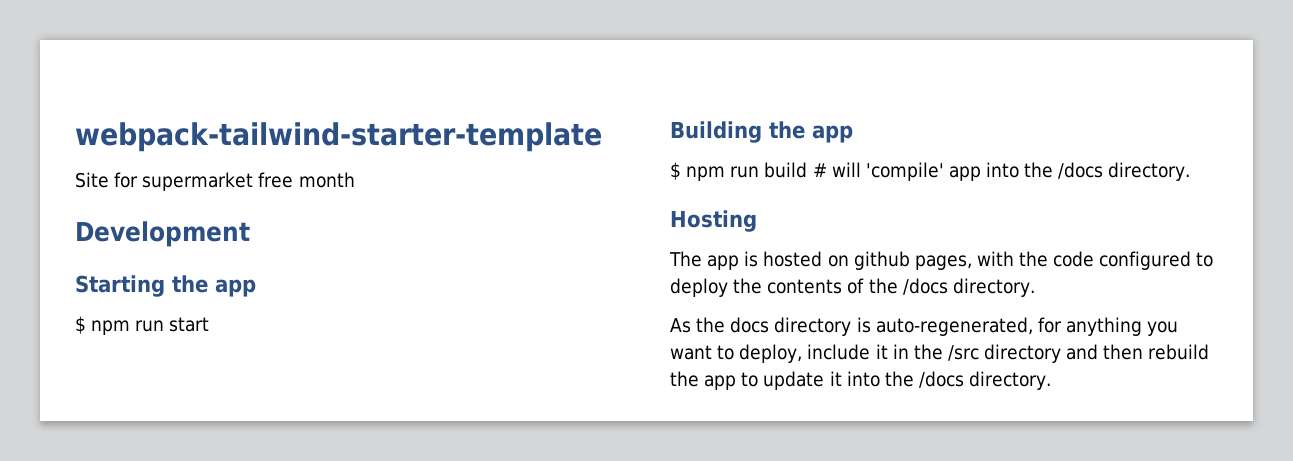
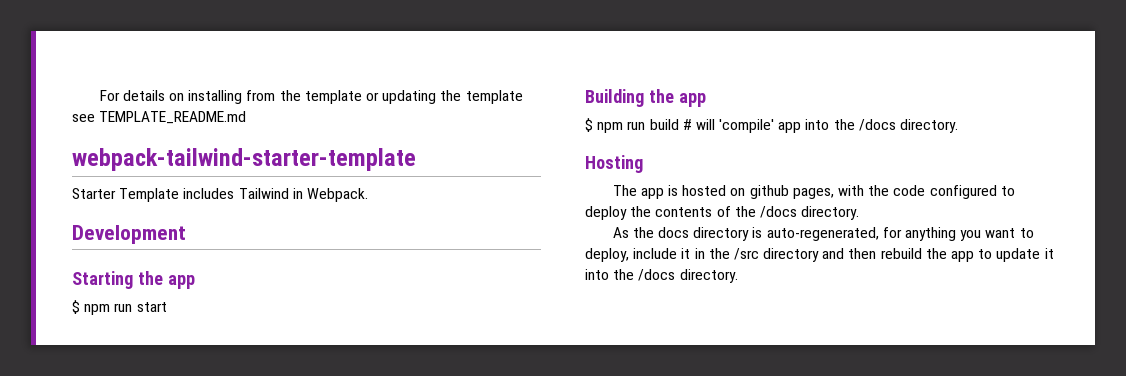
+ For details on installing from the template or updating the template see TEMPLATE_README.md
  webpack-tailwind-starter-template
- Site for supermarket free month
+ Starter Template includes Tailwind in Webpack.

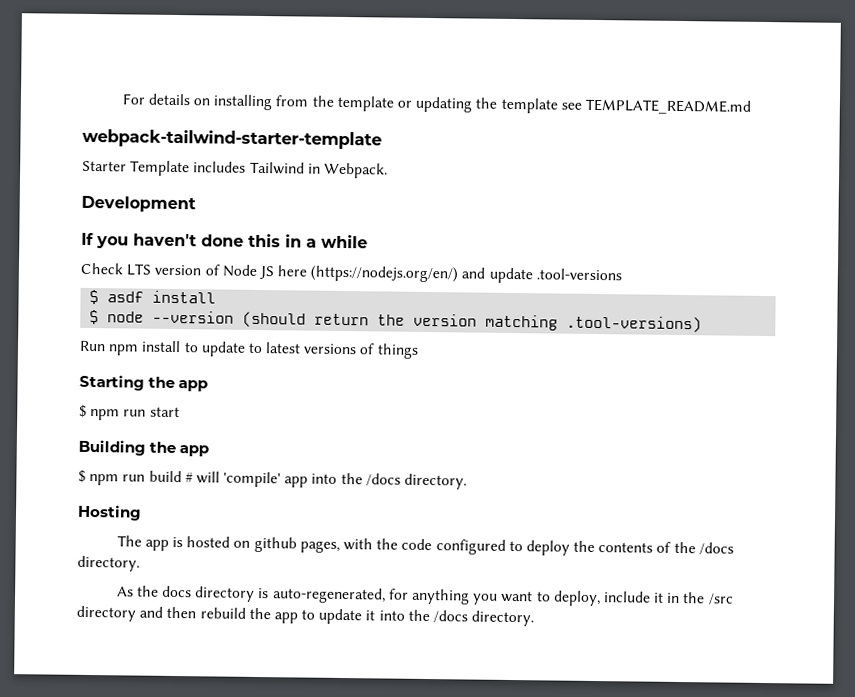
+ If you haven't done this in a while
+ Check LTS version of Node JS here (https://nodejs.org/en/) and update .tool-versions
+ $ asdf install
+ $ node --version (should return the version matching .tool-versions)
+ Run npm install to update to latest versions of things

